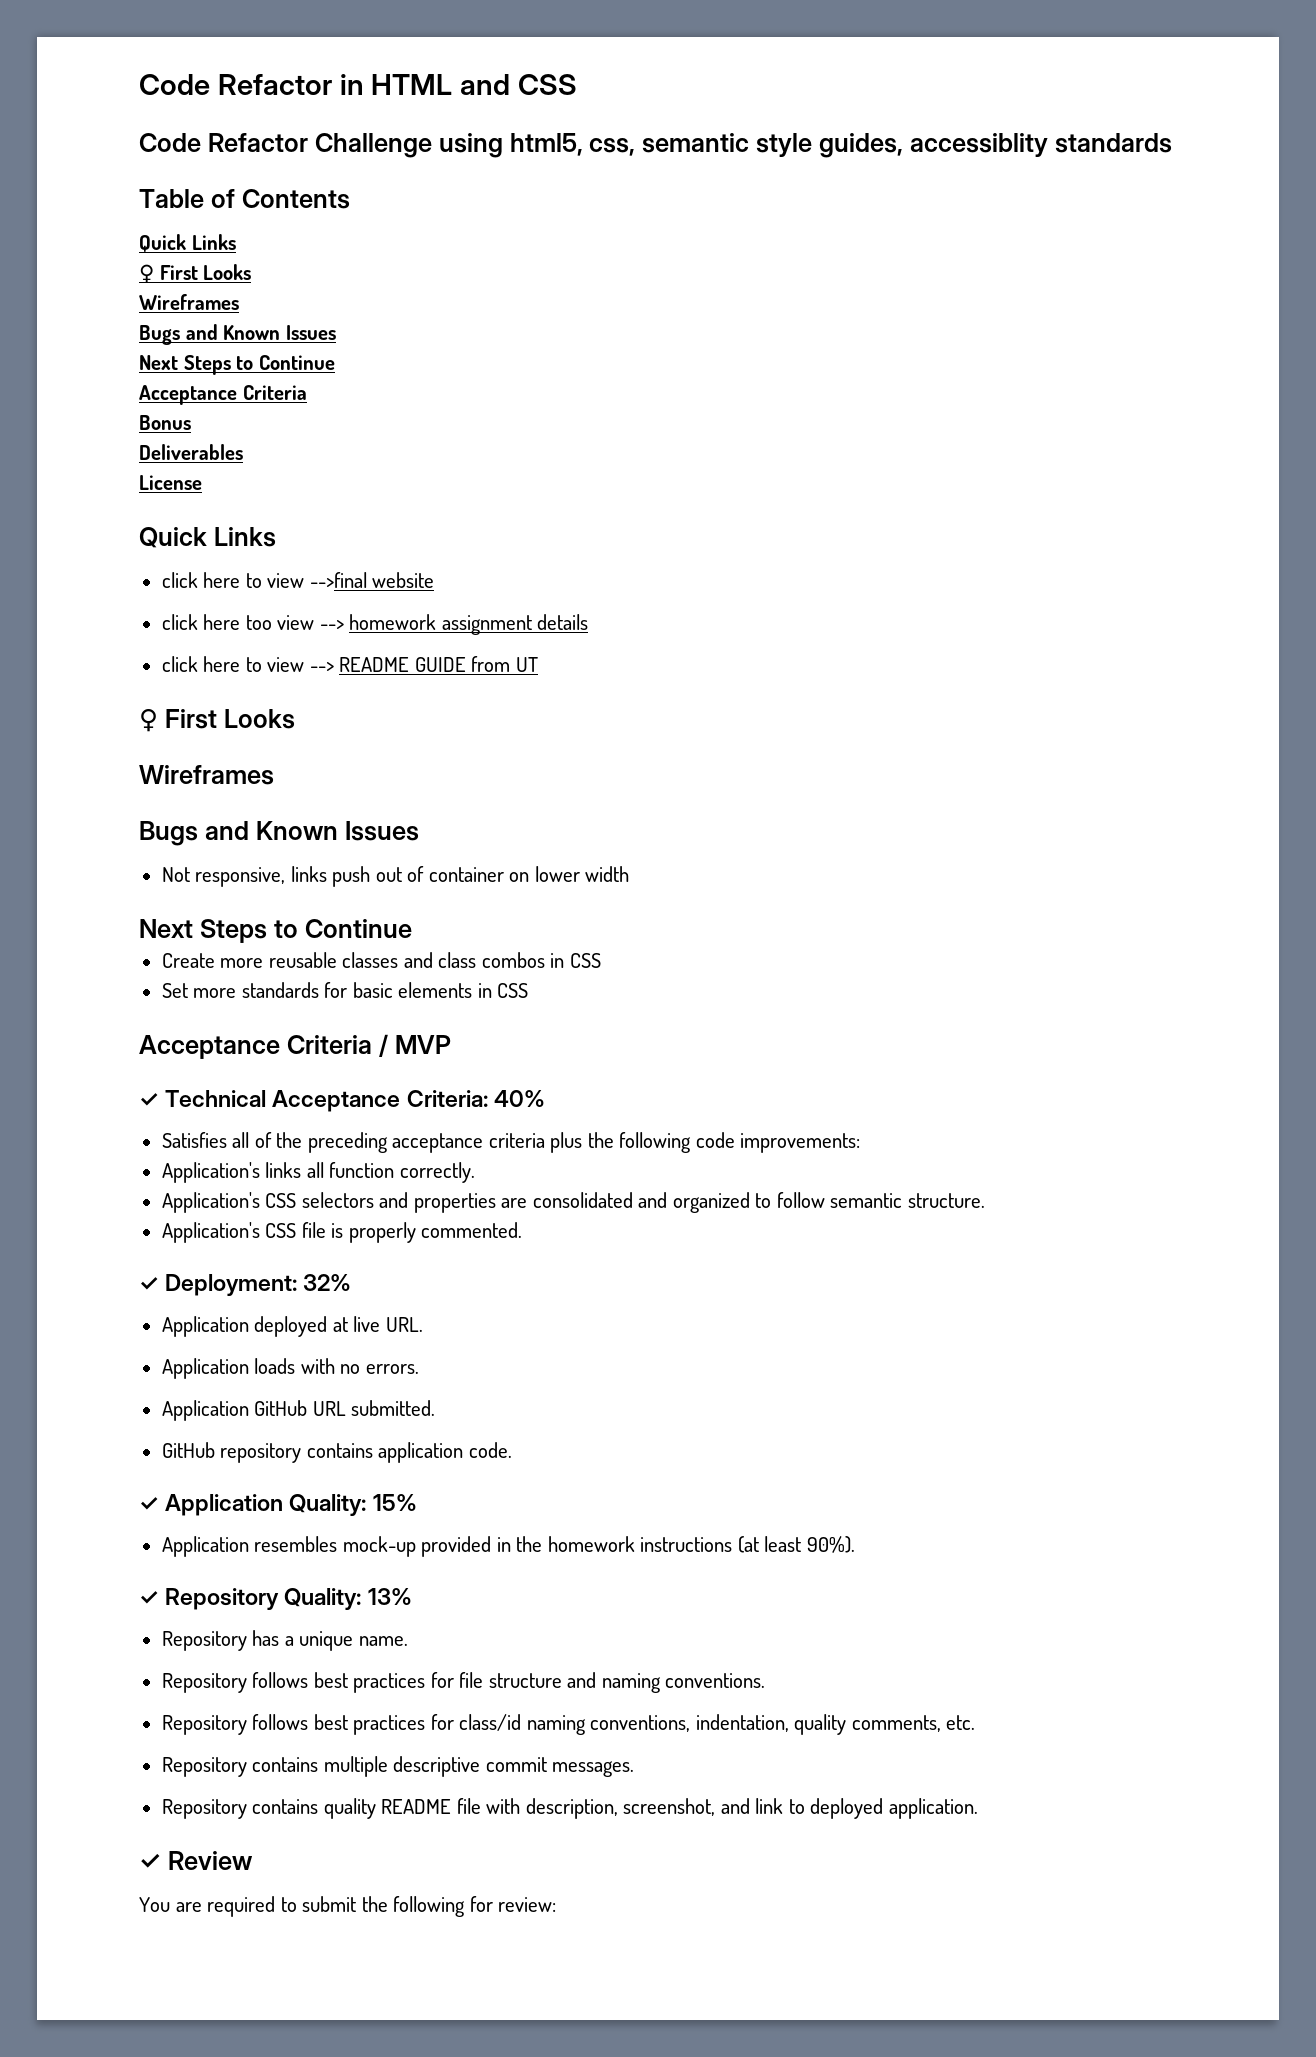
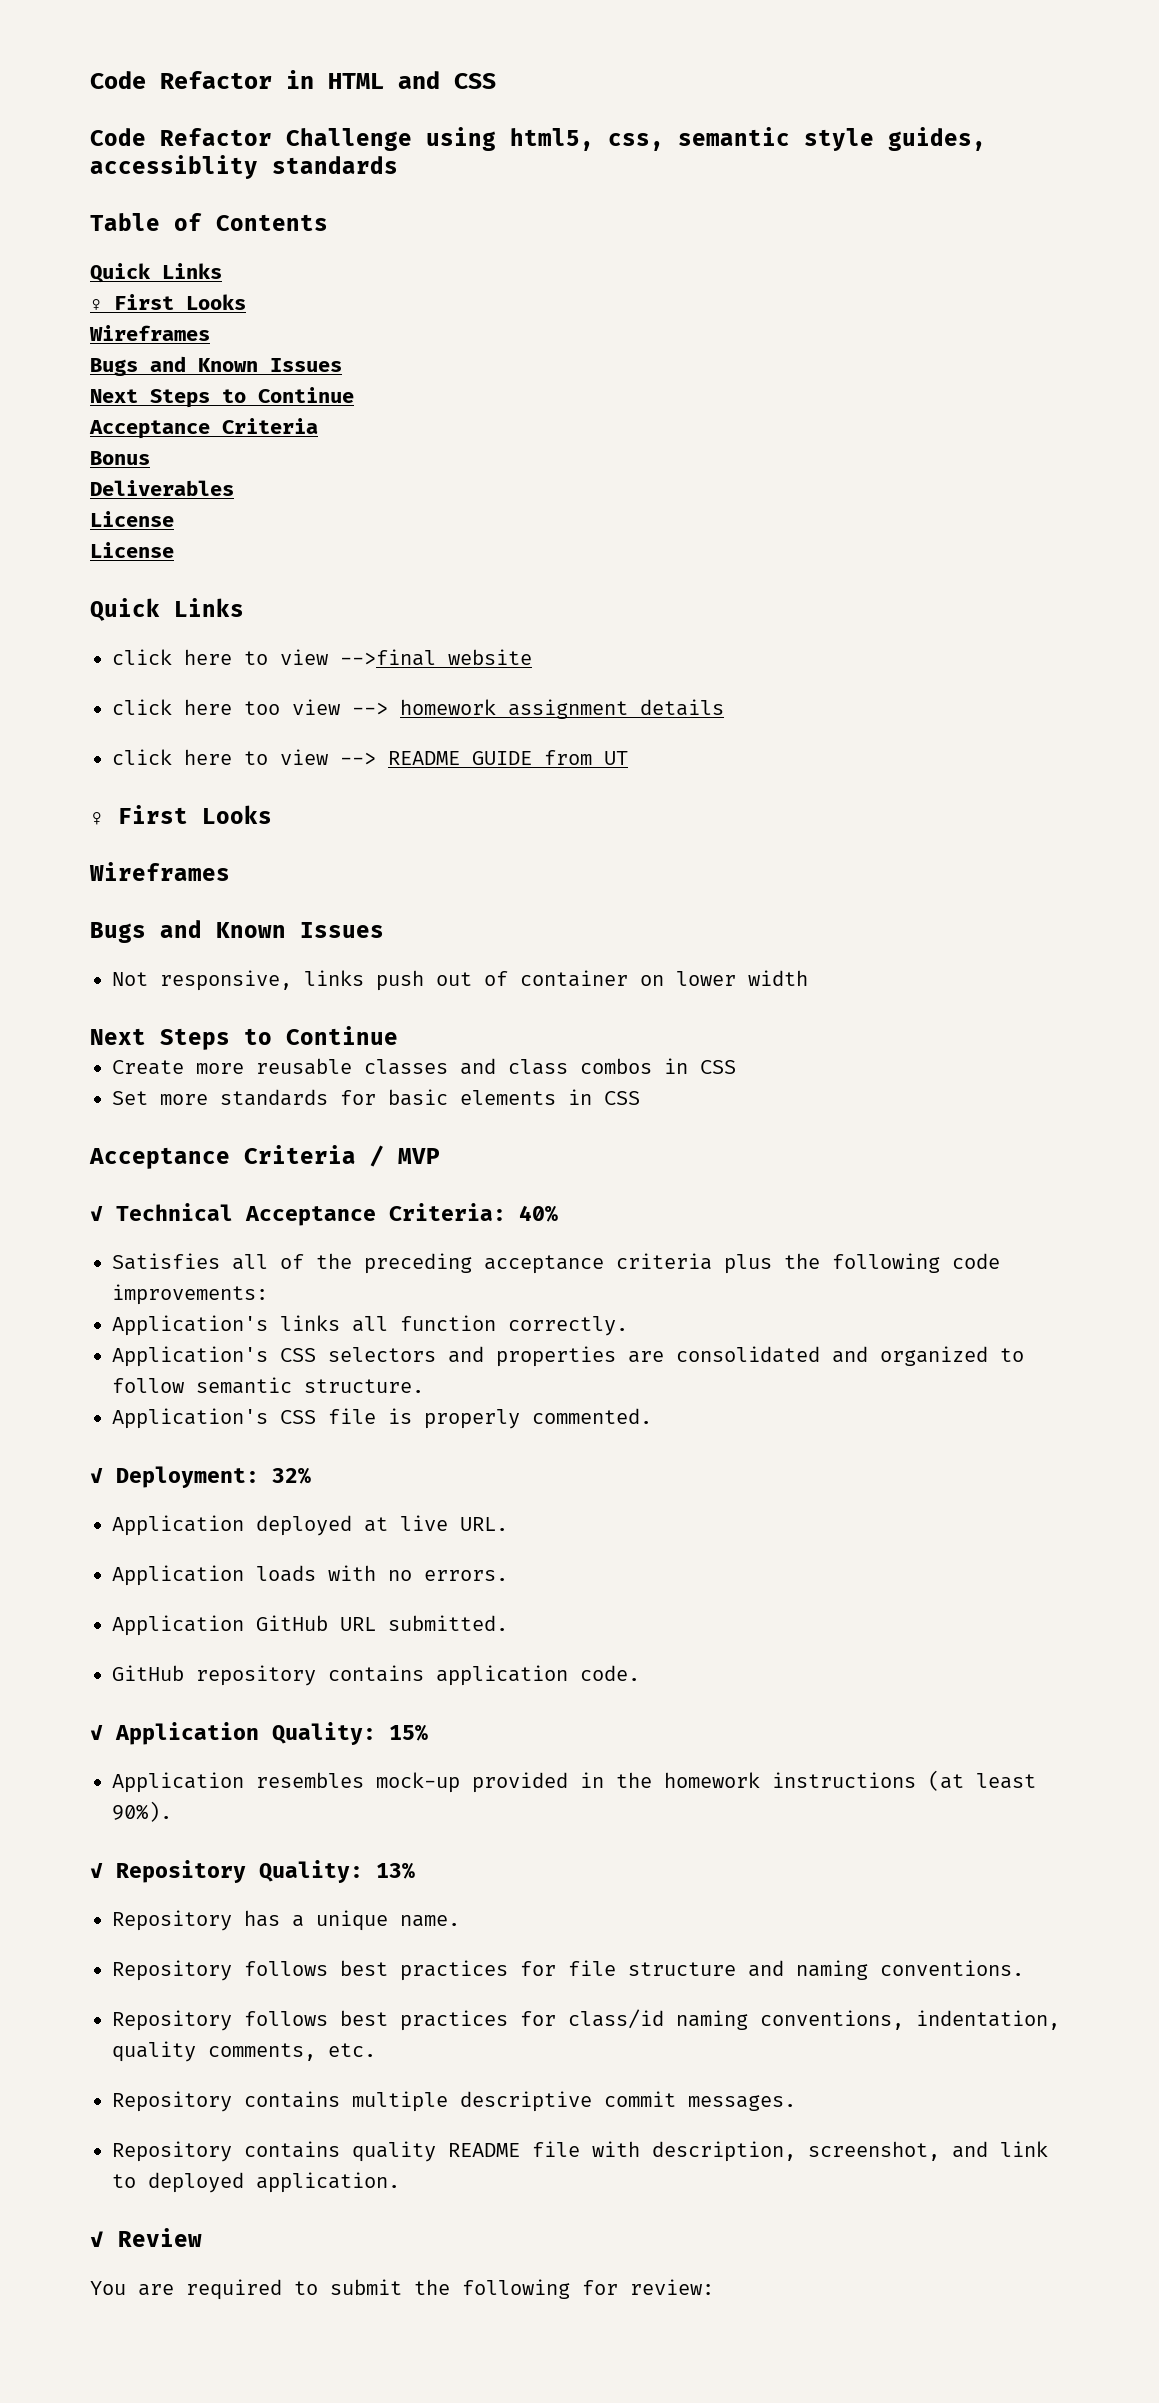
  Deliverables
+ License

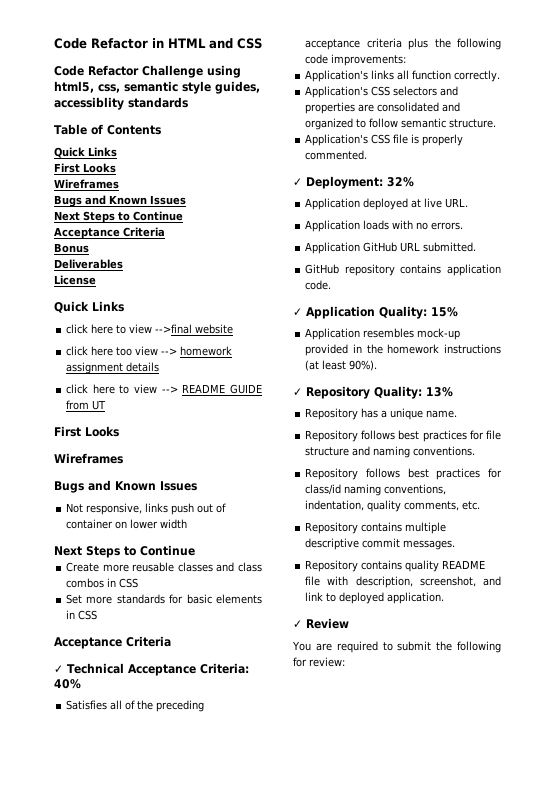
  Table of Contents
  Quick Links
- ♀ First Looks
+ First Looks
  Deliverables
- License
  click here to view --> README GUIDE from UT
- ♀ First Looks
+ First Looks
  Set more standards for basic elements in CSS
- Acceptance Criteria / MVP
+ Acceptance Criteria

